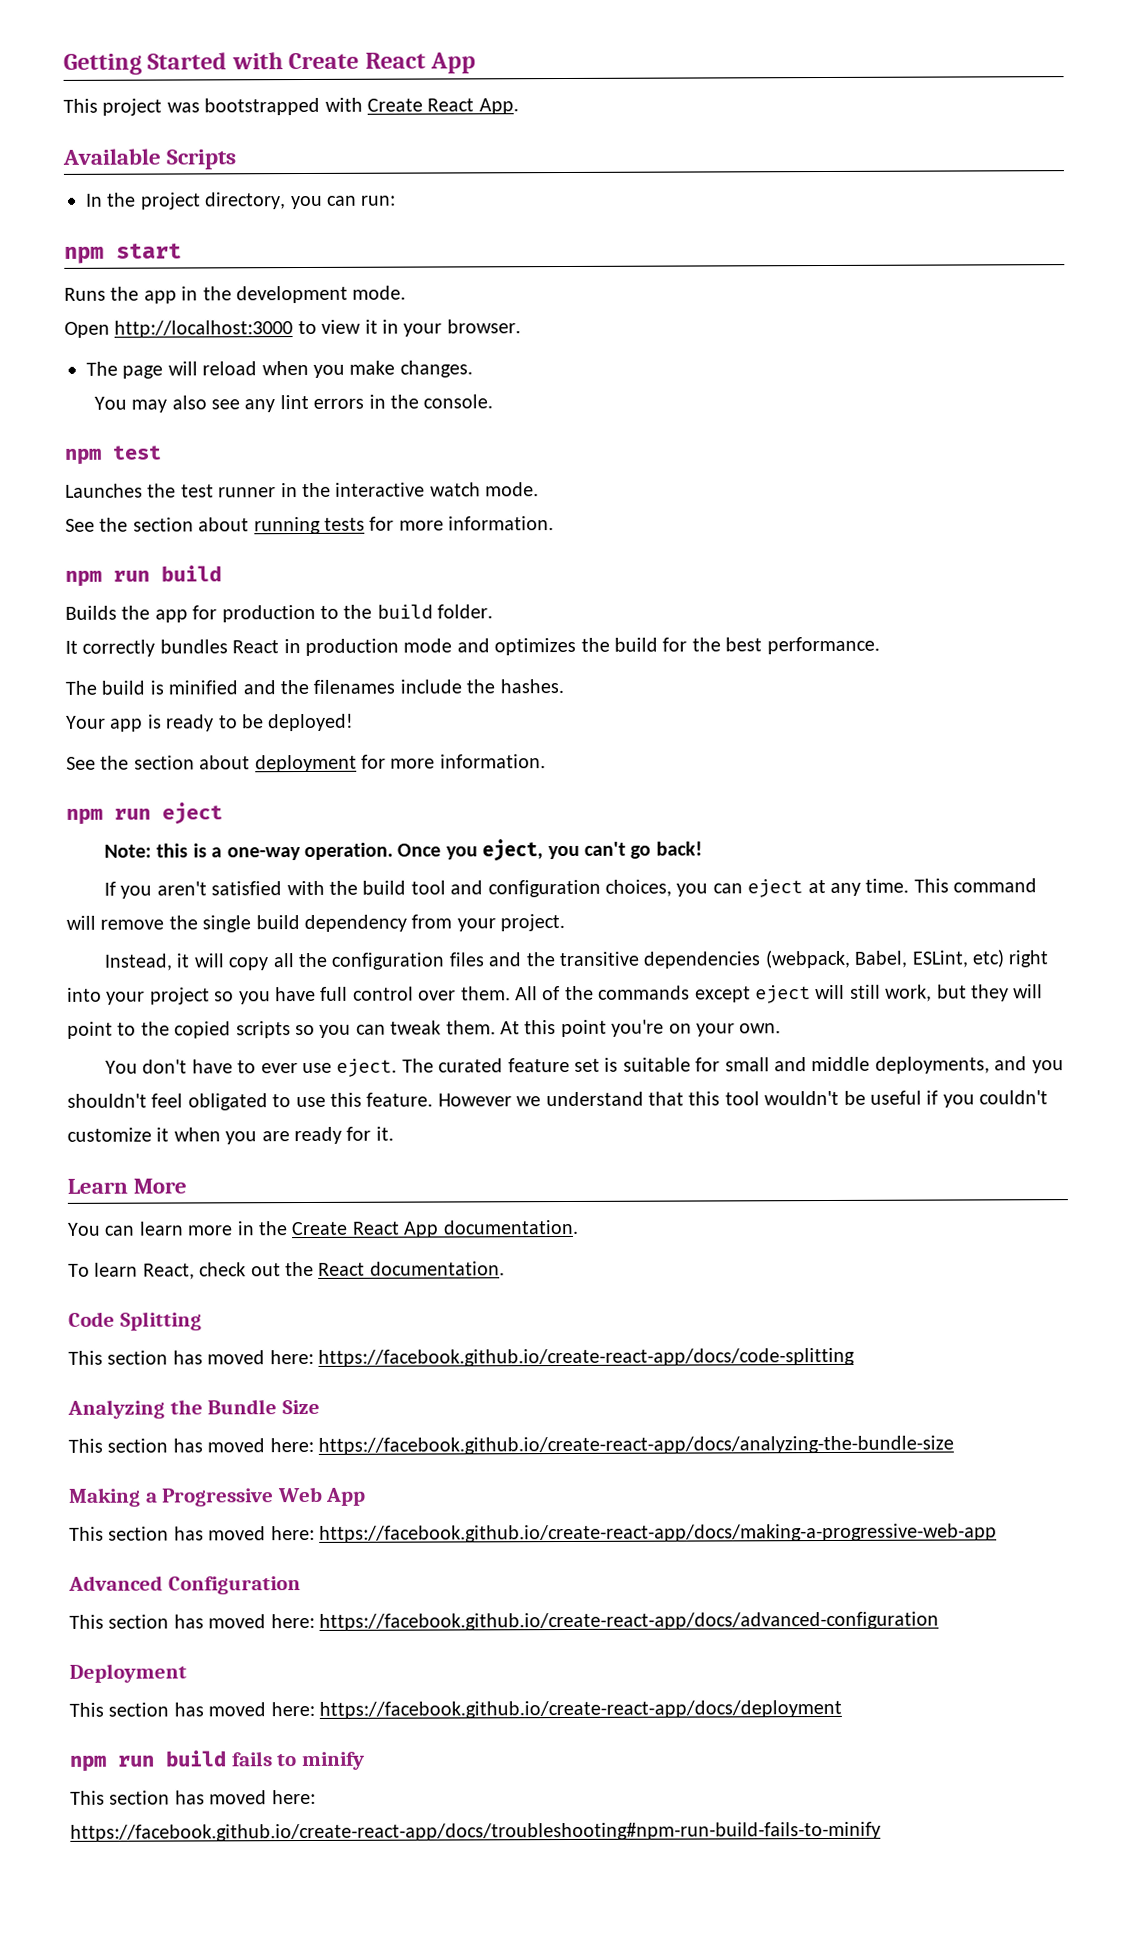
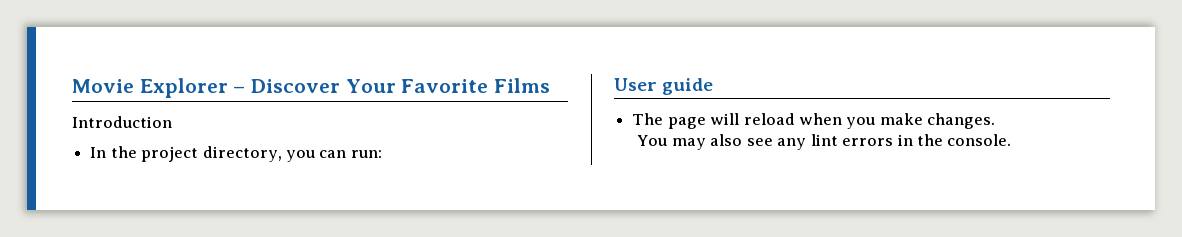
- Getting Started with Create React App
- This project was bootstrapped with Create React App.
- Available Scripts
+ Movie Explorer – Discover Your Favorite Films
+ Introduction
- npm start
- Runs the app in the development mode.
- Open http://localhost:3000 to view it in your browser.
+ User guide
- npm test
- Launches the test runner in the interactive watch mode.
- See the section about running tests for more information.
- npm run build
- Builds the app for production to the build folder.
- It correctly bundles React in production mode and optimizes the build for the best performance.
- The build is minified and the filenames include the hashes.
- Your app is ready to be deployed!
- See the section about deployment for more information.
- npm run eject
- Note: this is a one-way operation. Once you eject, you can't go back!
- If you aren't satisfied with the build tool and configuration choices, you can eject at any time. This command will remove the single build dependency from your project.
- Instead, it will copy all the configuration files and the transitive dependencies (webpack, Babel, ESLint, etc) right into your project so you have full control over them. All of the commands except eject will still work, but they will point to the copied scripts so you can tweak them. At this point you're on your own.
- You don't have to ever use eject. The curated feature set is suitable for small and middle deployments, and you shouldn't feel obligated to use this feature. However we understand that this tool wouldn't be useful if you couldn't customize it when you are ready for it.
- Learn More
- You can learn more in the Create React App documentation.
- To learn React, check out the React documentation.
- Code Splitting
- This section has moved here: https://facebook.github.io/create-react-app/docs/code-splitting
- Analyzing the Bundle Size
- This section has moved here: https://facebook.github.io/create-react-app/docs/analyzing-the-bundle-size
- Making a Progressive Web App
- This section has moved here: https://facebook.github.io/create-react-app/docs/making-a-progressive-web-app
- Advanced Configuration
- This section has moved here: https://facebook.github.io/create-react-app/docs/advanced-configuration
- Deployment
- This section has moved here: https://facebook.github.io/create-react-app/docs/deployment
- npm run build fails to minify
- This section has moved here: https://facebook.github.io/create-react-app/docs/troubleshooting#npm-run-build-fails-to-minify

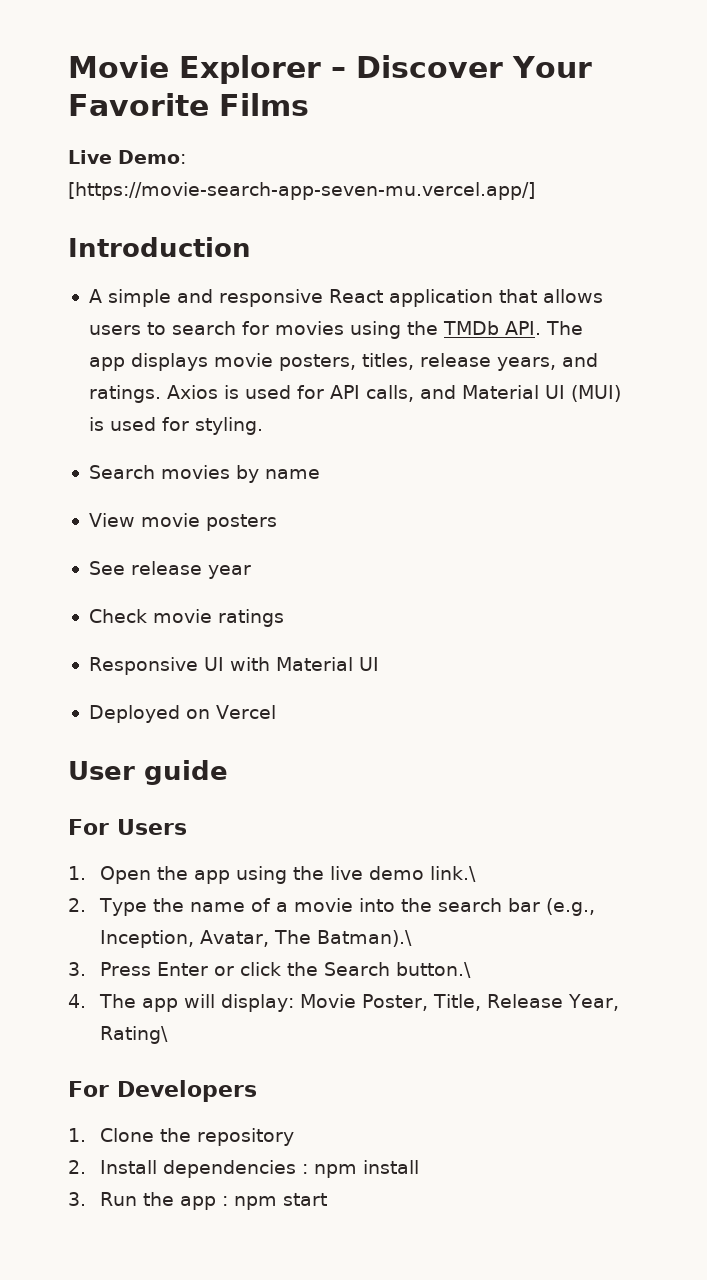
+ Live Demo: [https://movie-search-app-seven-mu.vercel.app/]
  Introduction
- In the project directory, you can run:
+ A simple and responsive React application that allows users to search for movies using the TMDb API. The app displays movie posters, titles, release years, and ratings. Axios is used for API calls, and Material UI (MUI) is used for styling.
+ Search movies by name
+ View movie posters
+ See release year
+ Check movie ratings
+ Responsive UI with Material UI
+ Deployed on Vercel
  User guide
- The page will reload when you make changes.
- You may also see any lint errors in the console.
+ For Users
+ 1. Open the app using the live demo link.\
+ 2. Type the name of a movie into the search bar (e.g., Inception, Avatar, The Batman).\
+ 3. Press Enter or click the Search button.\
+ 4. The app will display: Movie Poster, Title, Release Year, Rating\
+ For Developers
+ 1. Clone the repository
+ 2. Install dependencies : npm install
+ 3. Run the app : npm start

